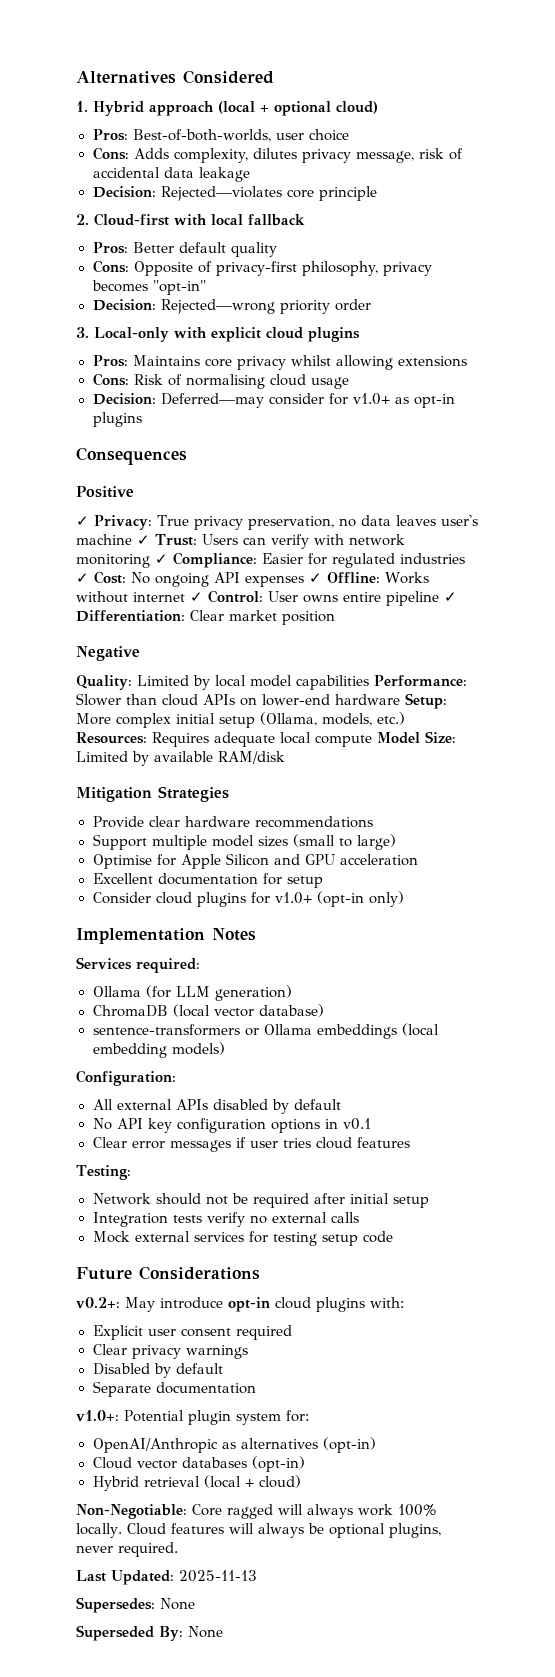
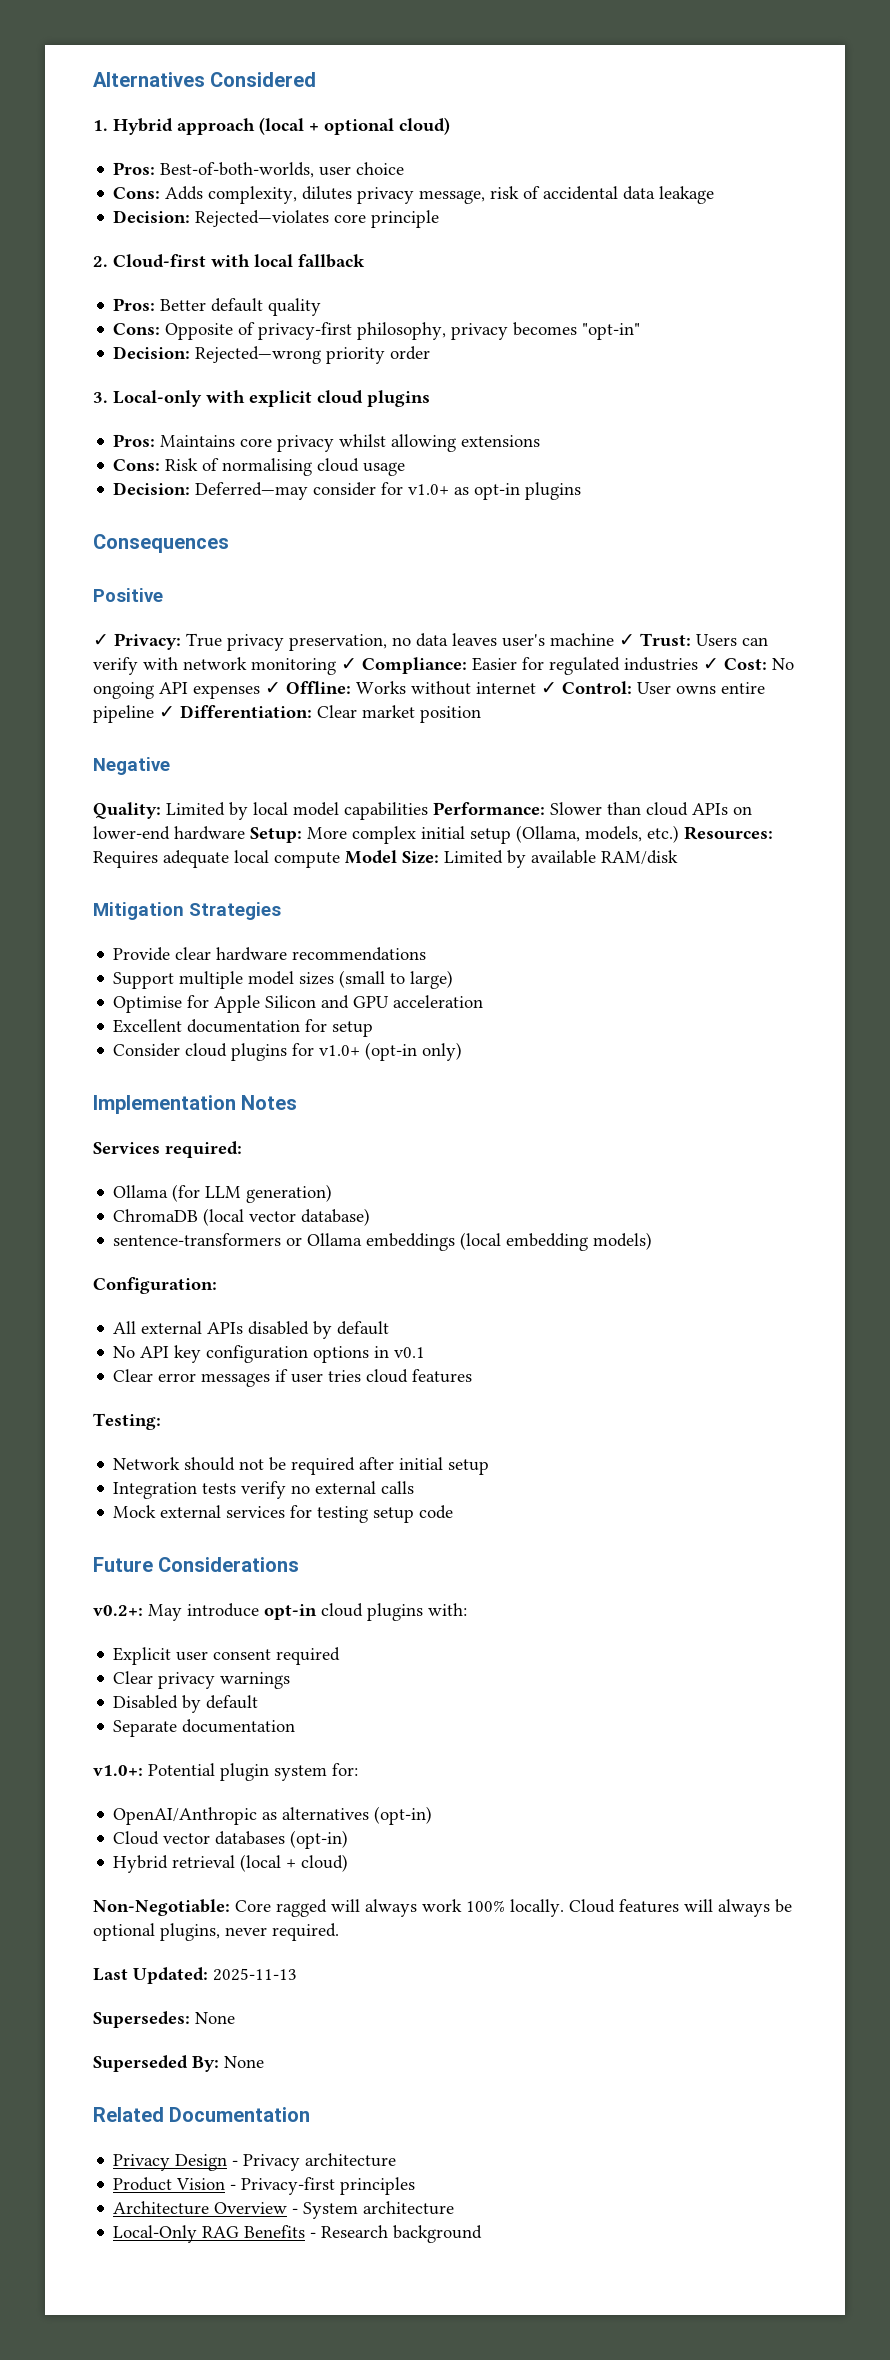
+ Related Documentation
+ Privacy Design - Privacy architecture
+ Product Vision - Privacy-first principles
+ Architecture Overview - System architecture
+ Local-Only RAG Benefits - Research background

